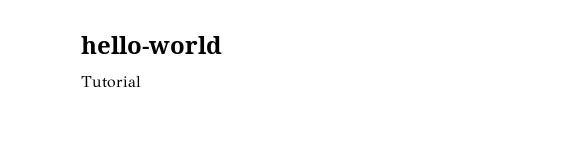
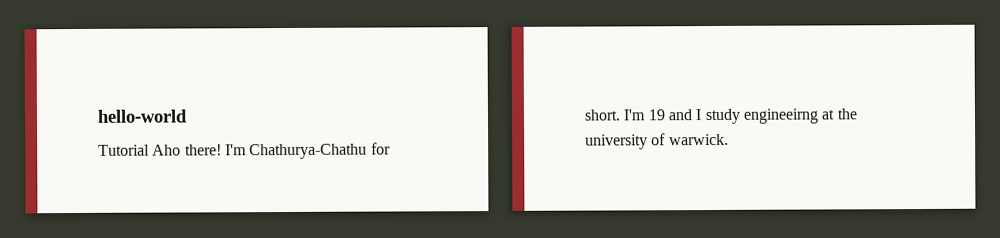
- Tutorial
+ Tutorial Aho there! I'm Chathurya-Chathu for short. I'm 19 and I study engineeirng at the university of warwick.

